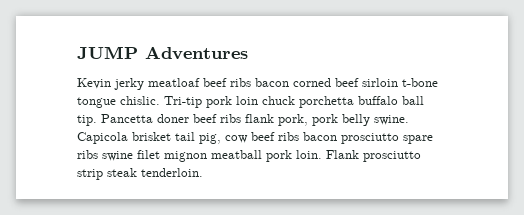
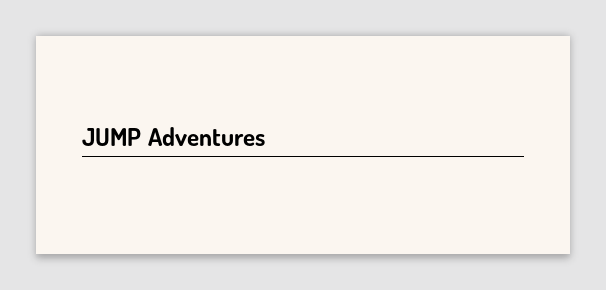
- Kevin jerky meatloaf beef ribs bacon corned beef sirloin t-bone tongue chislic. Tri-tip pork loin chuck porchetta buffalo ball tip. Pancetta doner beef ribs flank pork, pork belly swine. Capicola brisket tail pig, cow beef ribs bacon prosciutto spare ribs swine filet mignon meatball pork loin. Flank prosciutto strip steak tenderloin.

